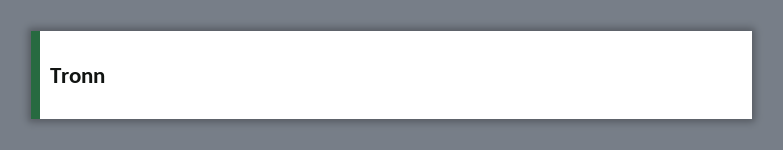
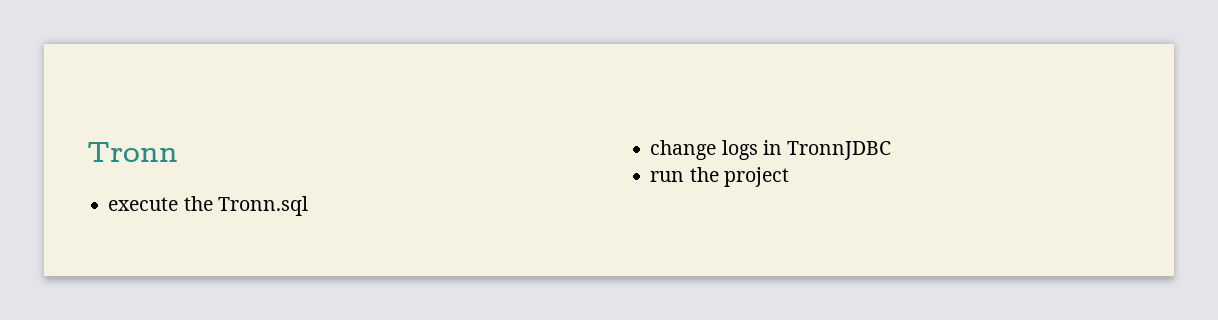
+ execute the Tronn.sql
+ change logs in TronnJDBC
+ run the project

